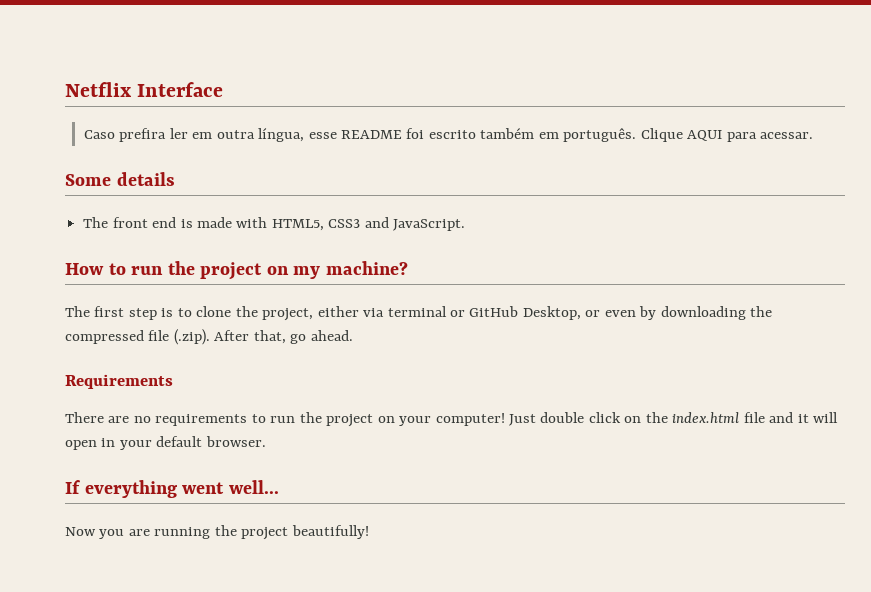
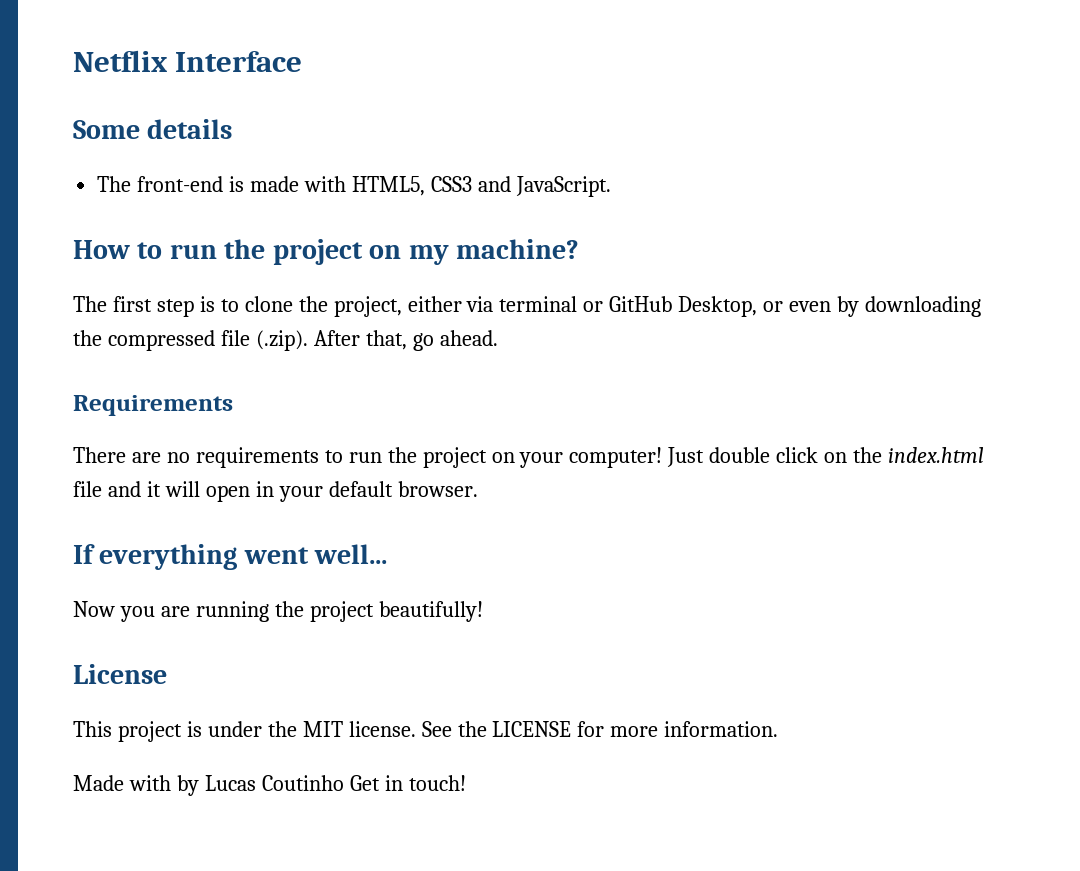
- Caso prefira ler em outra língua, esse README foi escrito também em português. Clique AQUI para acessar.
- The front end is made with HTML5, CSS3 and JavaScript.
+ The front-end is made with HTML5, CSS3 and JavaScript.
+ License
+ This project is under the MIT license. See the LICENSE for more information.
+ Made with by Lucas Coutinho Get in touch!

